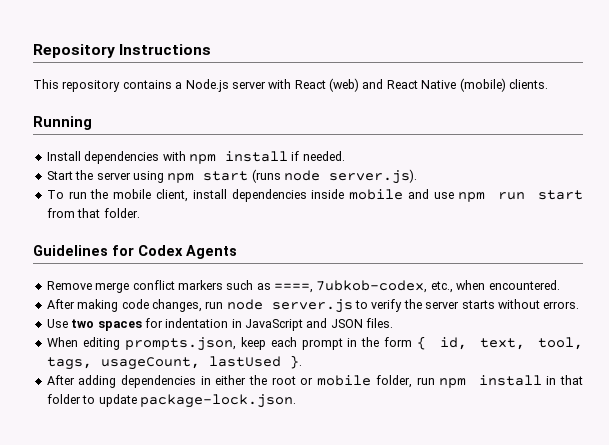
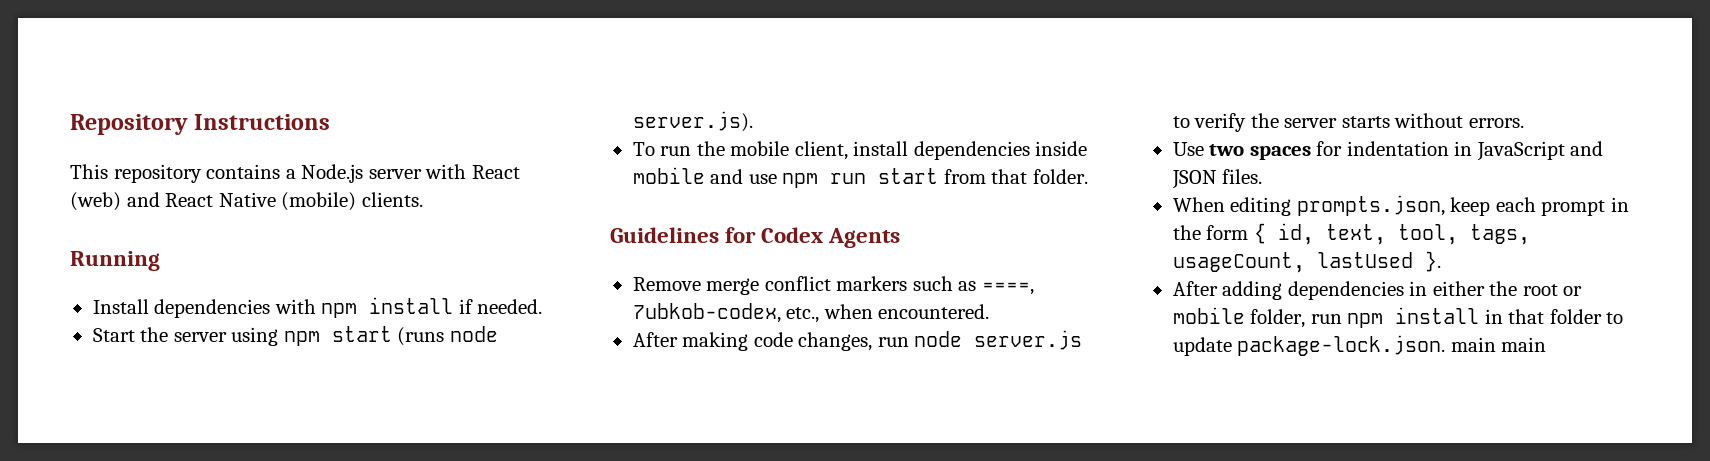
- After adding dependencies in either the root or mobile folder, run npm install in that folder to update package-lock.json.
+ After adding dependencies in either the root or mobile folder, run npm install in that folder to update package-lock.json. main main

